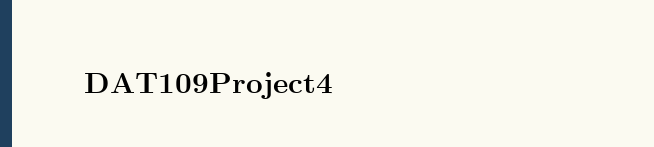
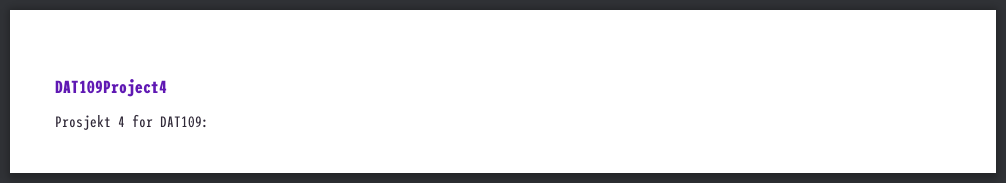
+ Prosjekt 4 for DAT109:

